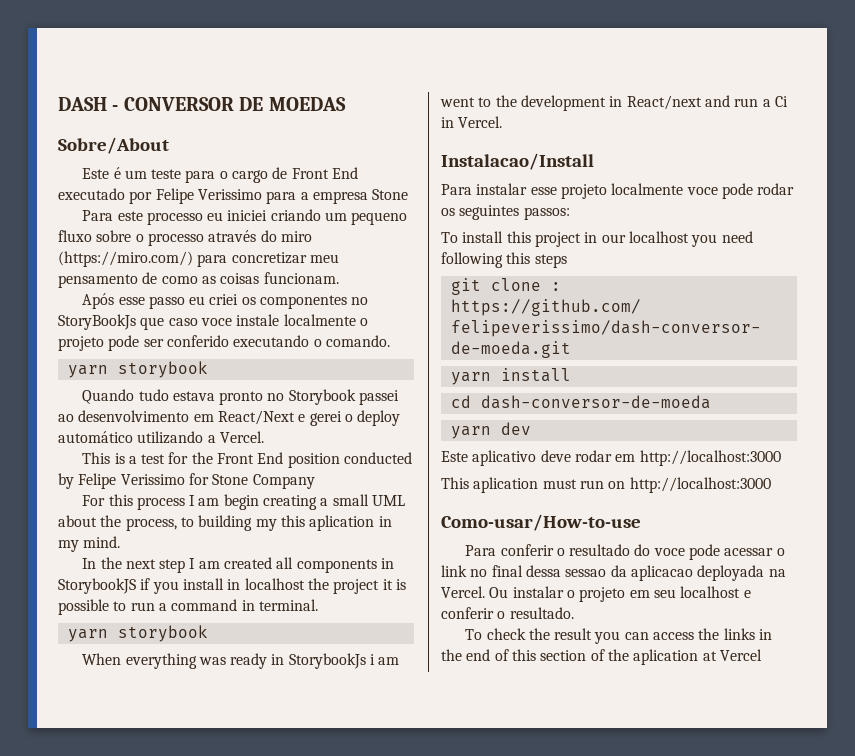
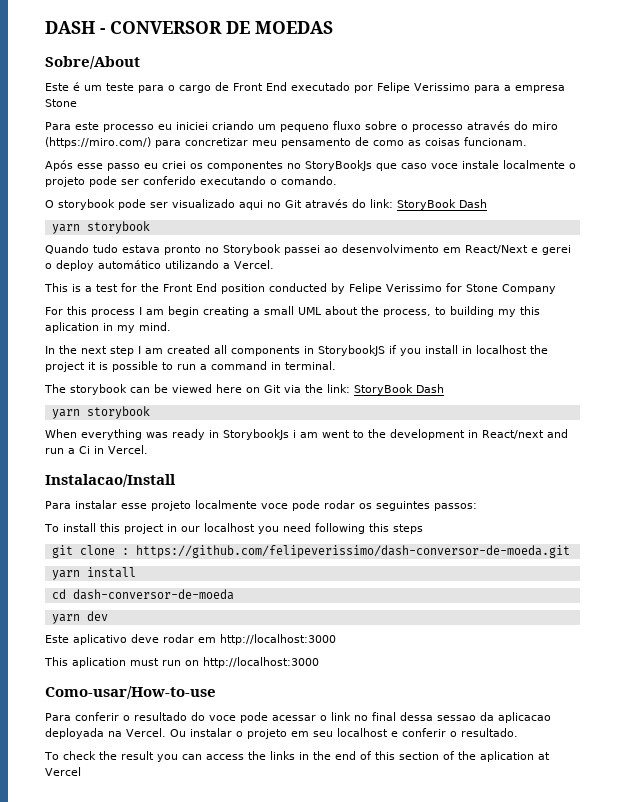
+ O storybook pode ser visualizado aqui no Git através do link: StoryBook Dash
+ The storybook can be viewed here on Git via the link: StoryBook Dash

